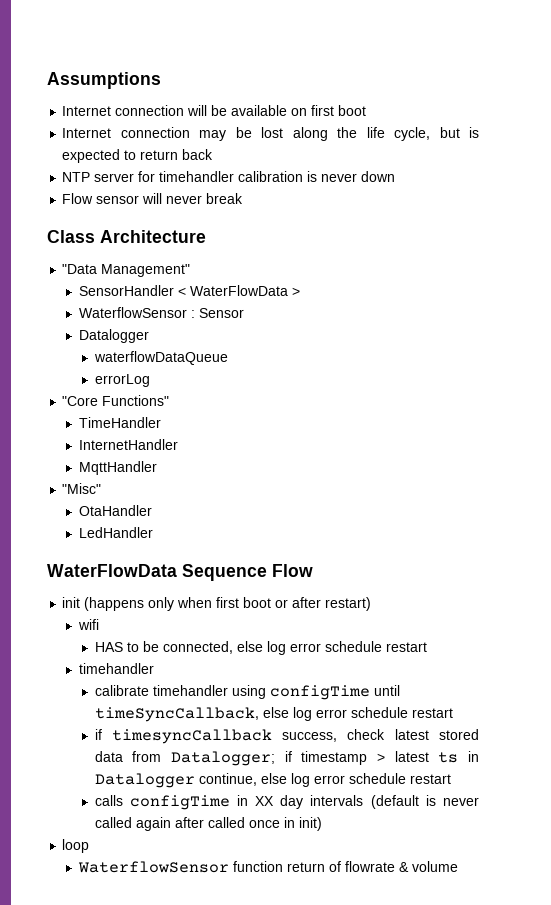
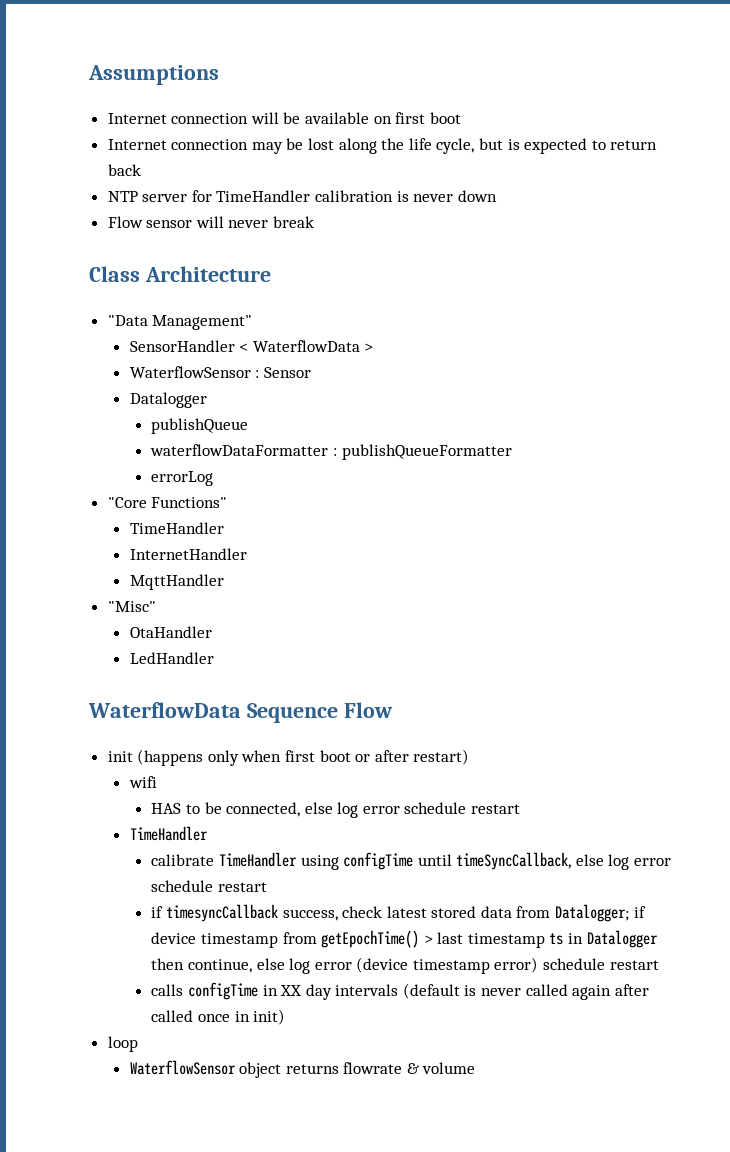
- NTP server for timehandler calibration is never down
+ NTP server for TimeHandler calibration is never down
- SensorHandler < WaterFlowData >
+ SensorHandler < WaterflowData >
- waterflowDataQueue
+ publishQueue
+ waterflowDataFormatter : publishQueueFormatter
- WaterFlowData Sequence Flow
+ WaterflowData Sequence Flow
  HAS to be connected, else log error schedule restart
- timehandler
+ TimeHandler
- calibrate timehandler using configTime until timeSyncCallback, else log error schedule restart
+ calibrate TimeHandler using configTime until timeSyncCallback, else log error schedule restart
- if timesyncCallback success, check latest stored data from Datalogger; if timestamp > latest ts in Datalogger continue, else log error schedule restart
+ if timesyncCallback success, check latest stored data from Datalogger; if device timestamp from getEpochTime() > last timestamp ts in Datalogger then continue, else log error (device timestamp error) schedule restart
- WaterflowSensor function return of flowrate & volume
+ WaterflowSensor object returns flowrate & volume

